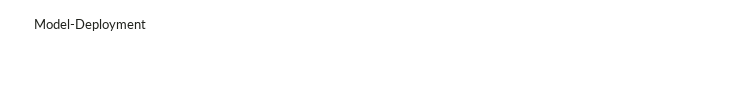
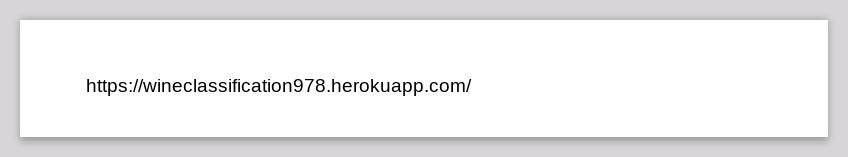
- Model-Deployment
+ https://wineclassification978.herokuapp.com/

